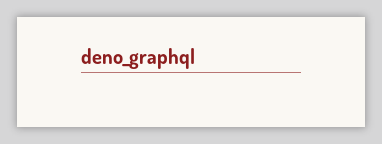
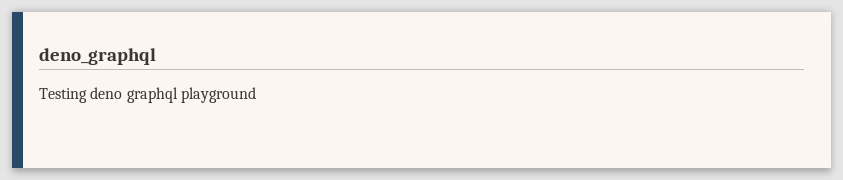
+ Testing deno graphql playground

